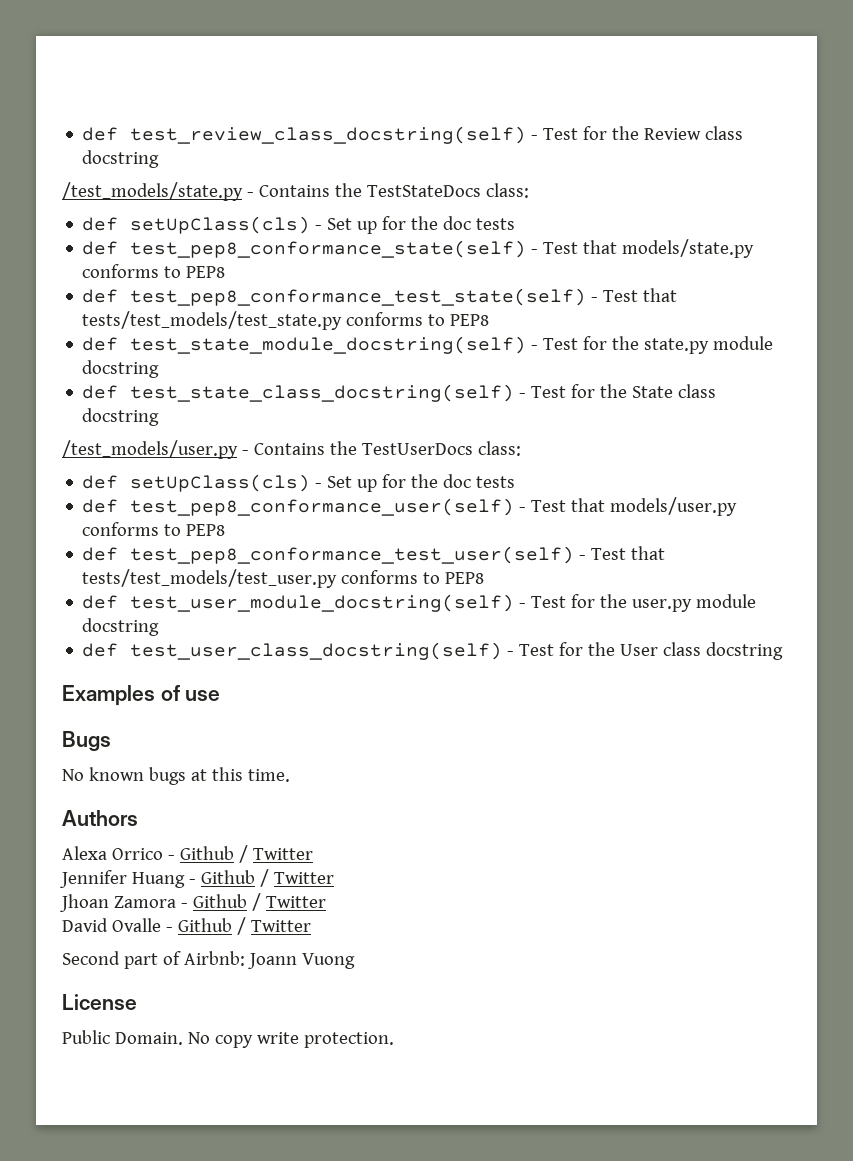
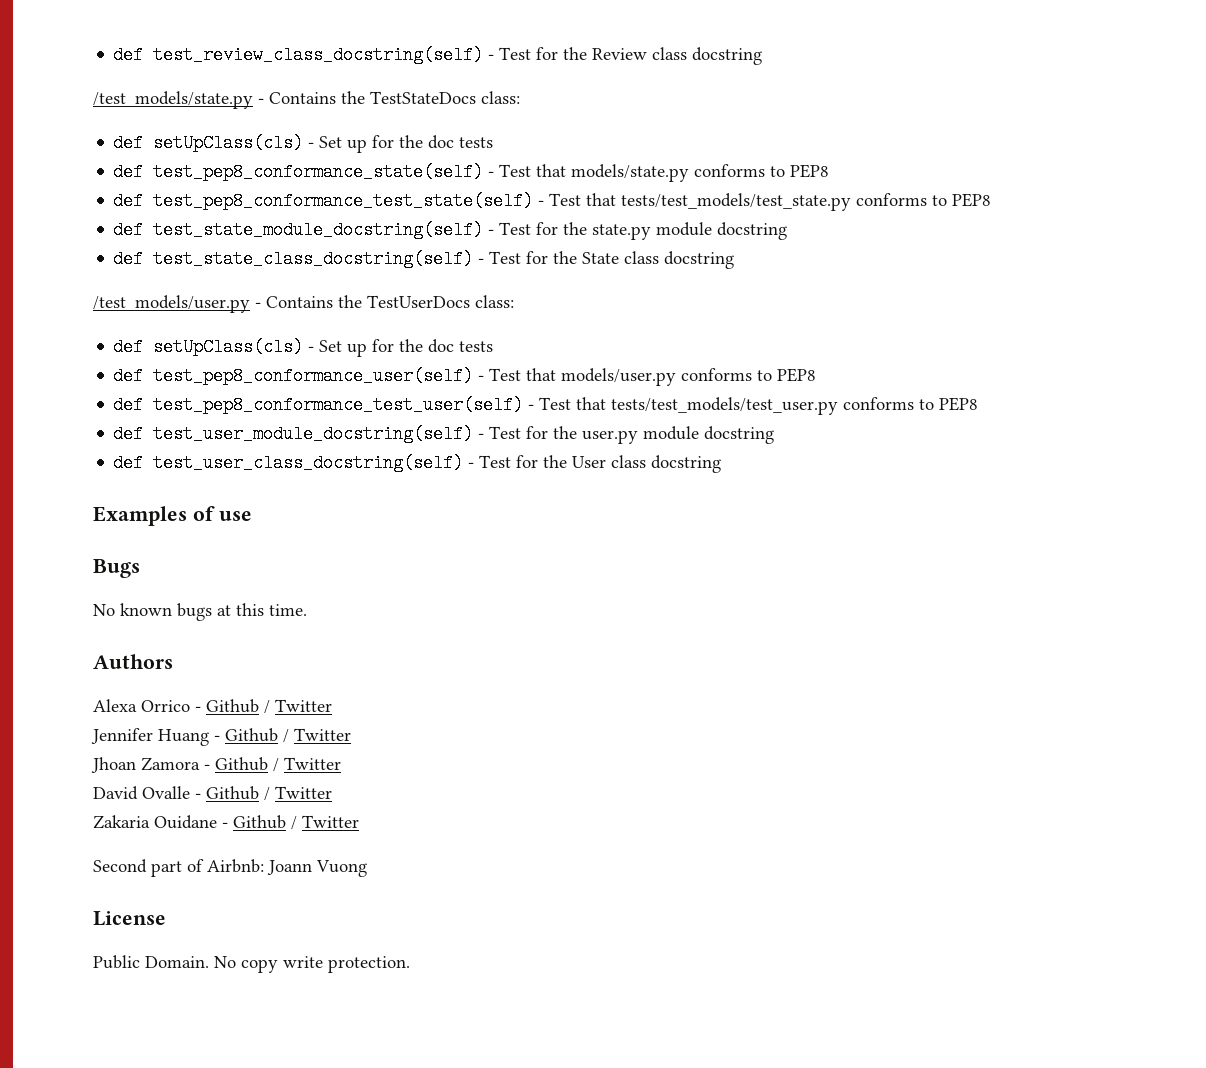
+ Zakaria Ouidane - Github / Twitter

